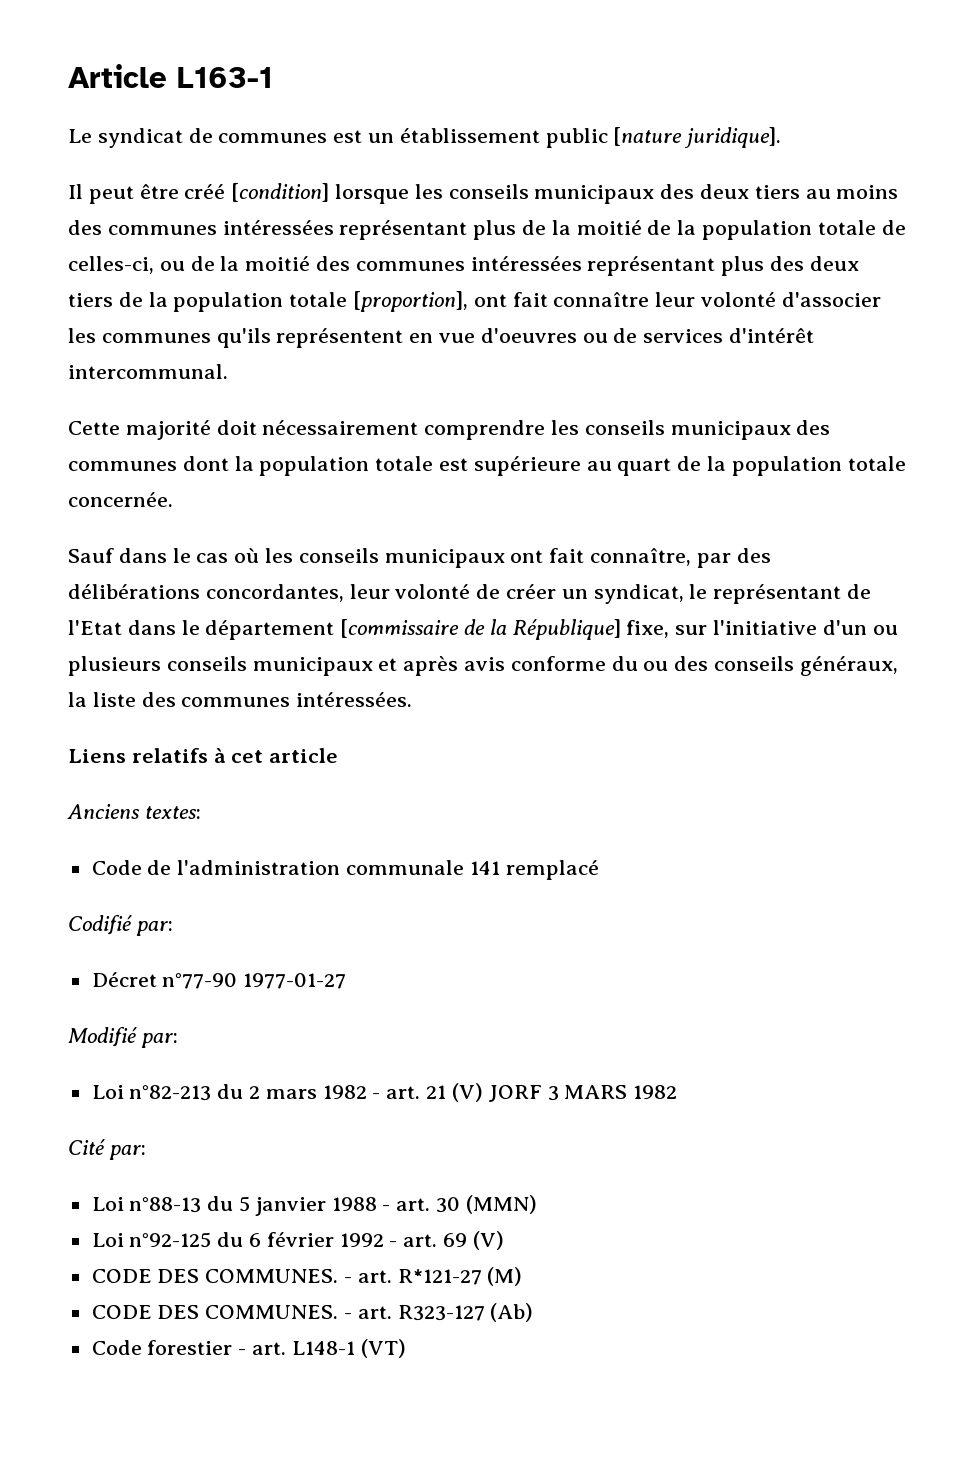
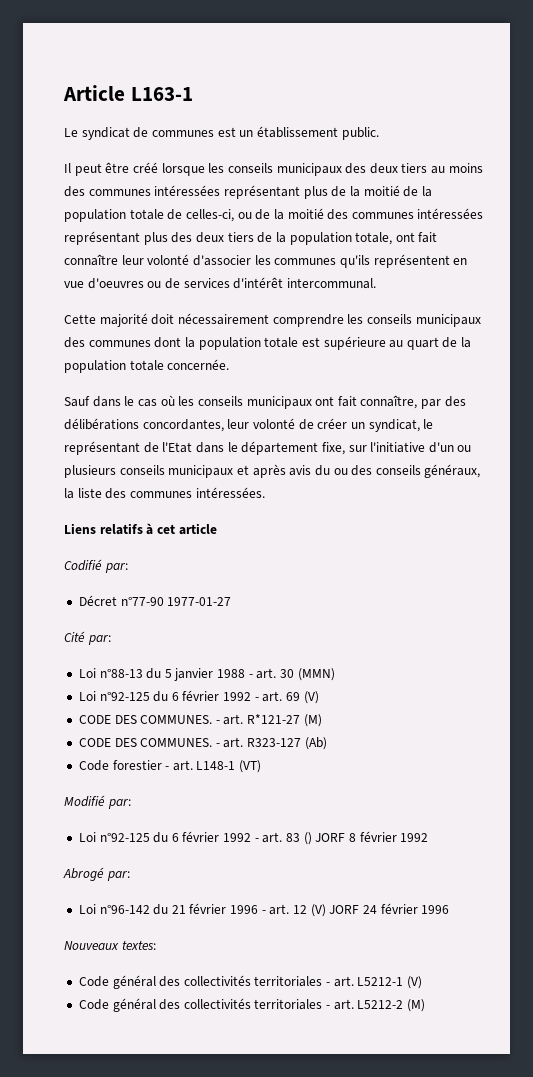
- Le syndicat de communes est un établissement public [nature juridique].
+ Le syndicat de communes est un établissement public.
- Il peut être créé [condition] lorsque les conseils municipaux des deux tiers au moins des communes intéressées représentant plus de la moitié de la population totale de celles-ci, ou de la moitié des communes intéressées représentant plus des deux tiers de la population totale [proportion], ont fait connaître leur volonté d'associer les communes qu'ils représentent en vue d'oeuvres ou de services d'intérêt intercommunal.
+ Il peut être créé lorsque les conseils municipaux des deux tiers au moins des communes intéressées représentant plus de la moitié de la population totale de celles-ci, ou de la moitié des communes intéressées représentant plus des deux tiers de la population totale, ont fait connaître leur volonté d'associer les communes qu'ils représentent en vue d'oeuvres ou de services d'intérêt intercommunal.
- Sauf dans le cas où les conseils municipaux ont fait connaître, par des délibérations concordantes, leur volonté de créer un syndicat, le représentant de l'Etat dans le département [commissaire de la République] fixe, sur l'initiative d'un ou plusieurs conseils municipaux et après avis conforme du ou des conseils généraux, la liste des communes intéressées.
+ Sauf dans le cas où les conseils municipaux ont fait connaître, par des délibérations concordantes, leur volonté de créer un syndicat, le représentant de l'Etat dans le département fixe, sur l'initiative d'un ou plusieurs conseils municipaux et après avis du ou des conseils généraux, la liste des communes intéressées.
- Anciens textes:
- Code de l'administration communale 141 remplacé
- Modifié par:
- Loi n°82-213 du 2 mars 1982 - art. 21 (V) JORF 3 MARS 1982
+ Modifié par:
+ Loi n°92-125 du 6 février 1992 - art. 83 () JORF 8 février 1992
+ Abrogé par:
+ Loi n°96-142 du 21 février 1996 - art. 12 (V) JORF 24 février 1996
+ Nouveaux textes:
+ Code général des collectivités territoriales - art. L5212-1 (V)
+ Code général des collectivités territoriales - art. L5212-2 (M)

